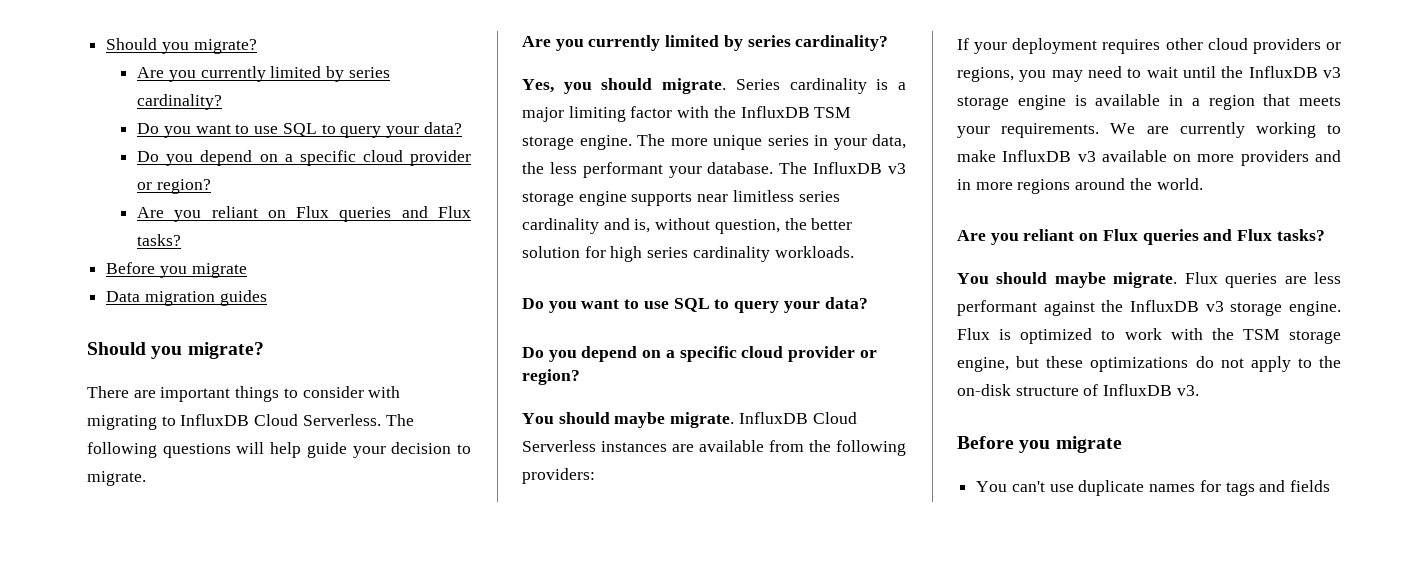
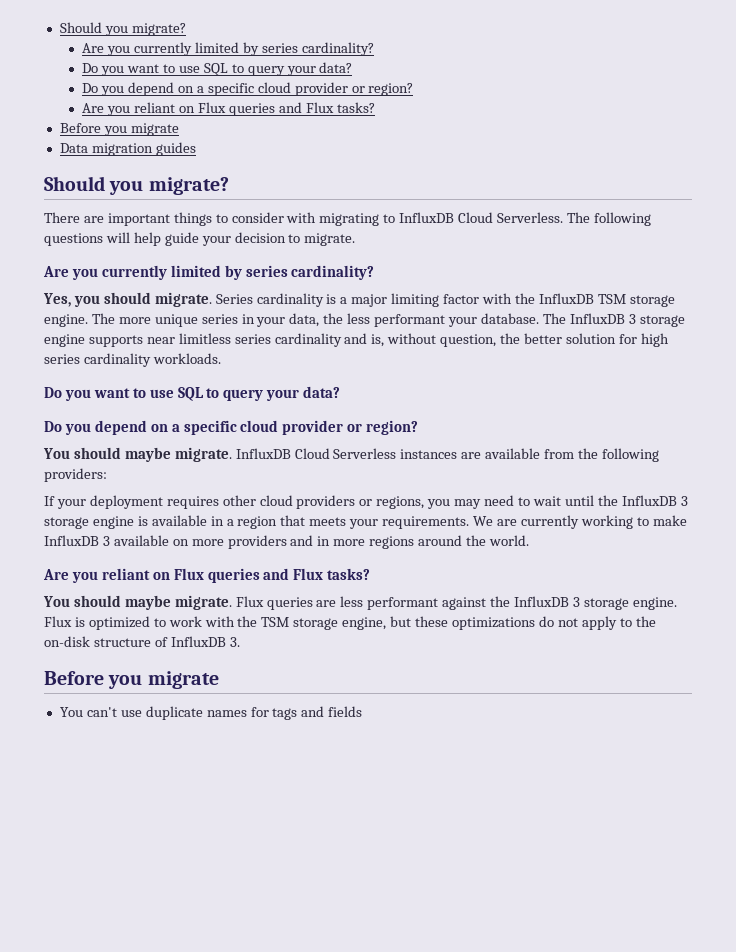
- The InfluxDB v3 storage engine supports near limitless series cardinality and is, without question, the better solution for high series cardinality workloads.
+ The InfluxDB 3 storage engine supports near limitless series cardinality and is, without question, the better solution for high series cardinality workloads.
- If your deployment requires other cloud providers or regions, you may need to wait until the InfluxDB v3 storage engine is available in a region that meets your requirements.
+ If your deployment requires other cloud providers or regions, you may need to wait until the InfluxDB 3 storage engine is available in a region that meets your requirements.
- We are currently working to make InfluxDB v3 available on more providers and in more regions around the world.
+ We are currently working to make InfluxDB 3 available on more providers and in more regions around the world.
- Flux queries are less performant against the InfluxDB v3 storage engine.
+ Flux queries are less performant against the InfluxDB 3 storage engine.
- Flux is optimized to work with the TSM storage engine, but these optimizations do not apply to the on-disk structure of InfluxDB v3.
+ Flux is optimized to work with the TSM storage engine, but these optimizations do not apply to the on-disk structure of InfluxDB 3.

